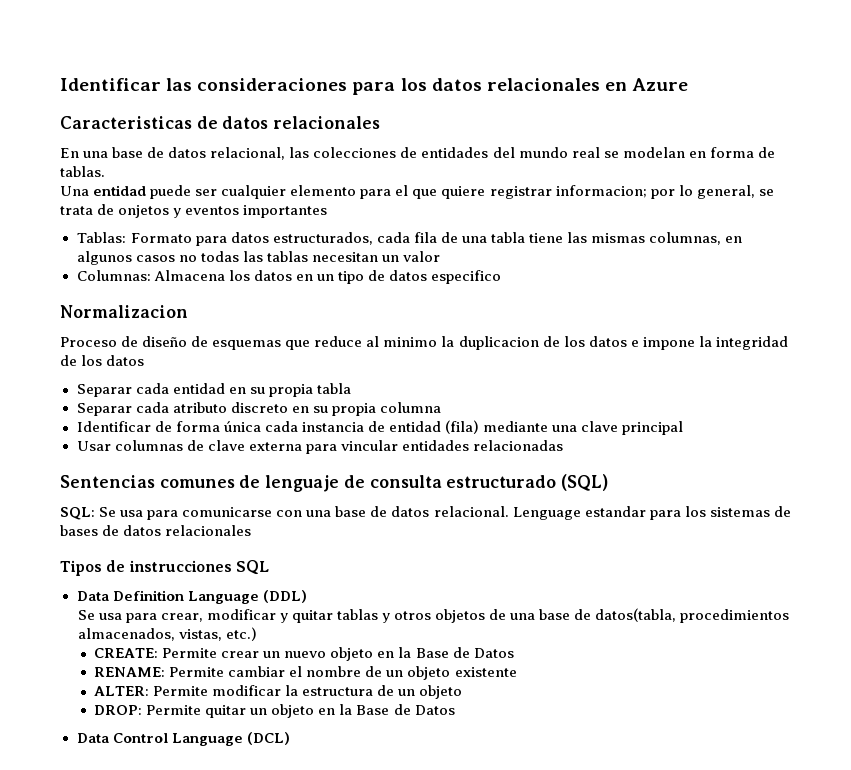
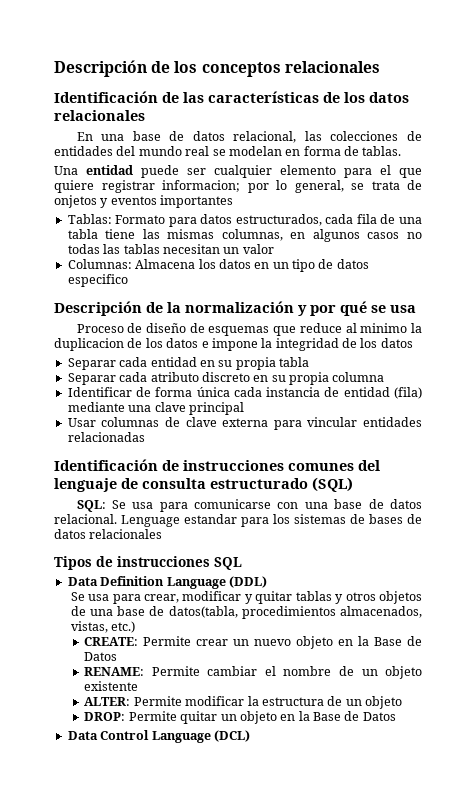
- Identificar las consideraciones para los datos relacionales en Azure
- Caracteristicas de datos relacionales
+ Descripción de los conceptos relacionales
+ Identificación de las características de los datos relacionales
- Normalizacion
+ Descripción de la normalización y por qué se usa
- Sentencias comunes de lenguaje de consulta estructurado (SQL)
+ Identificación de instrucciones comunes del lenguaje de consulta estructurado (SQL)

